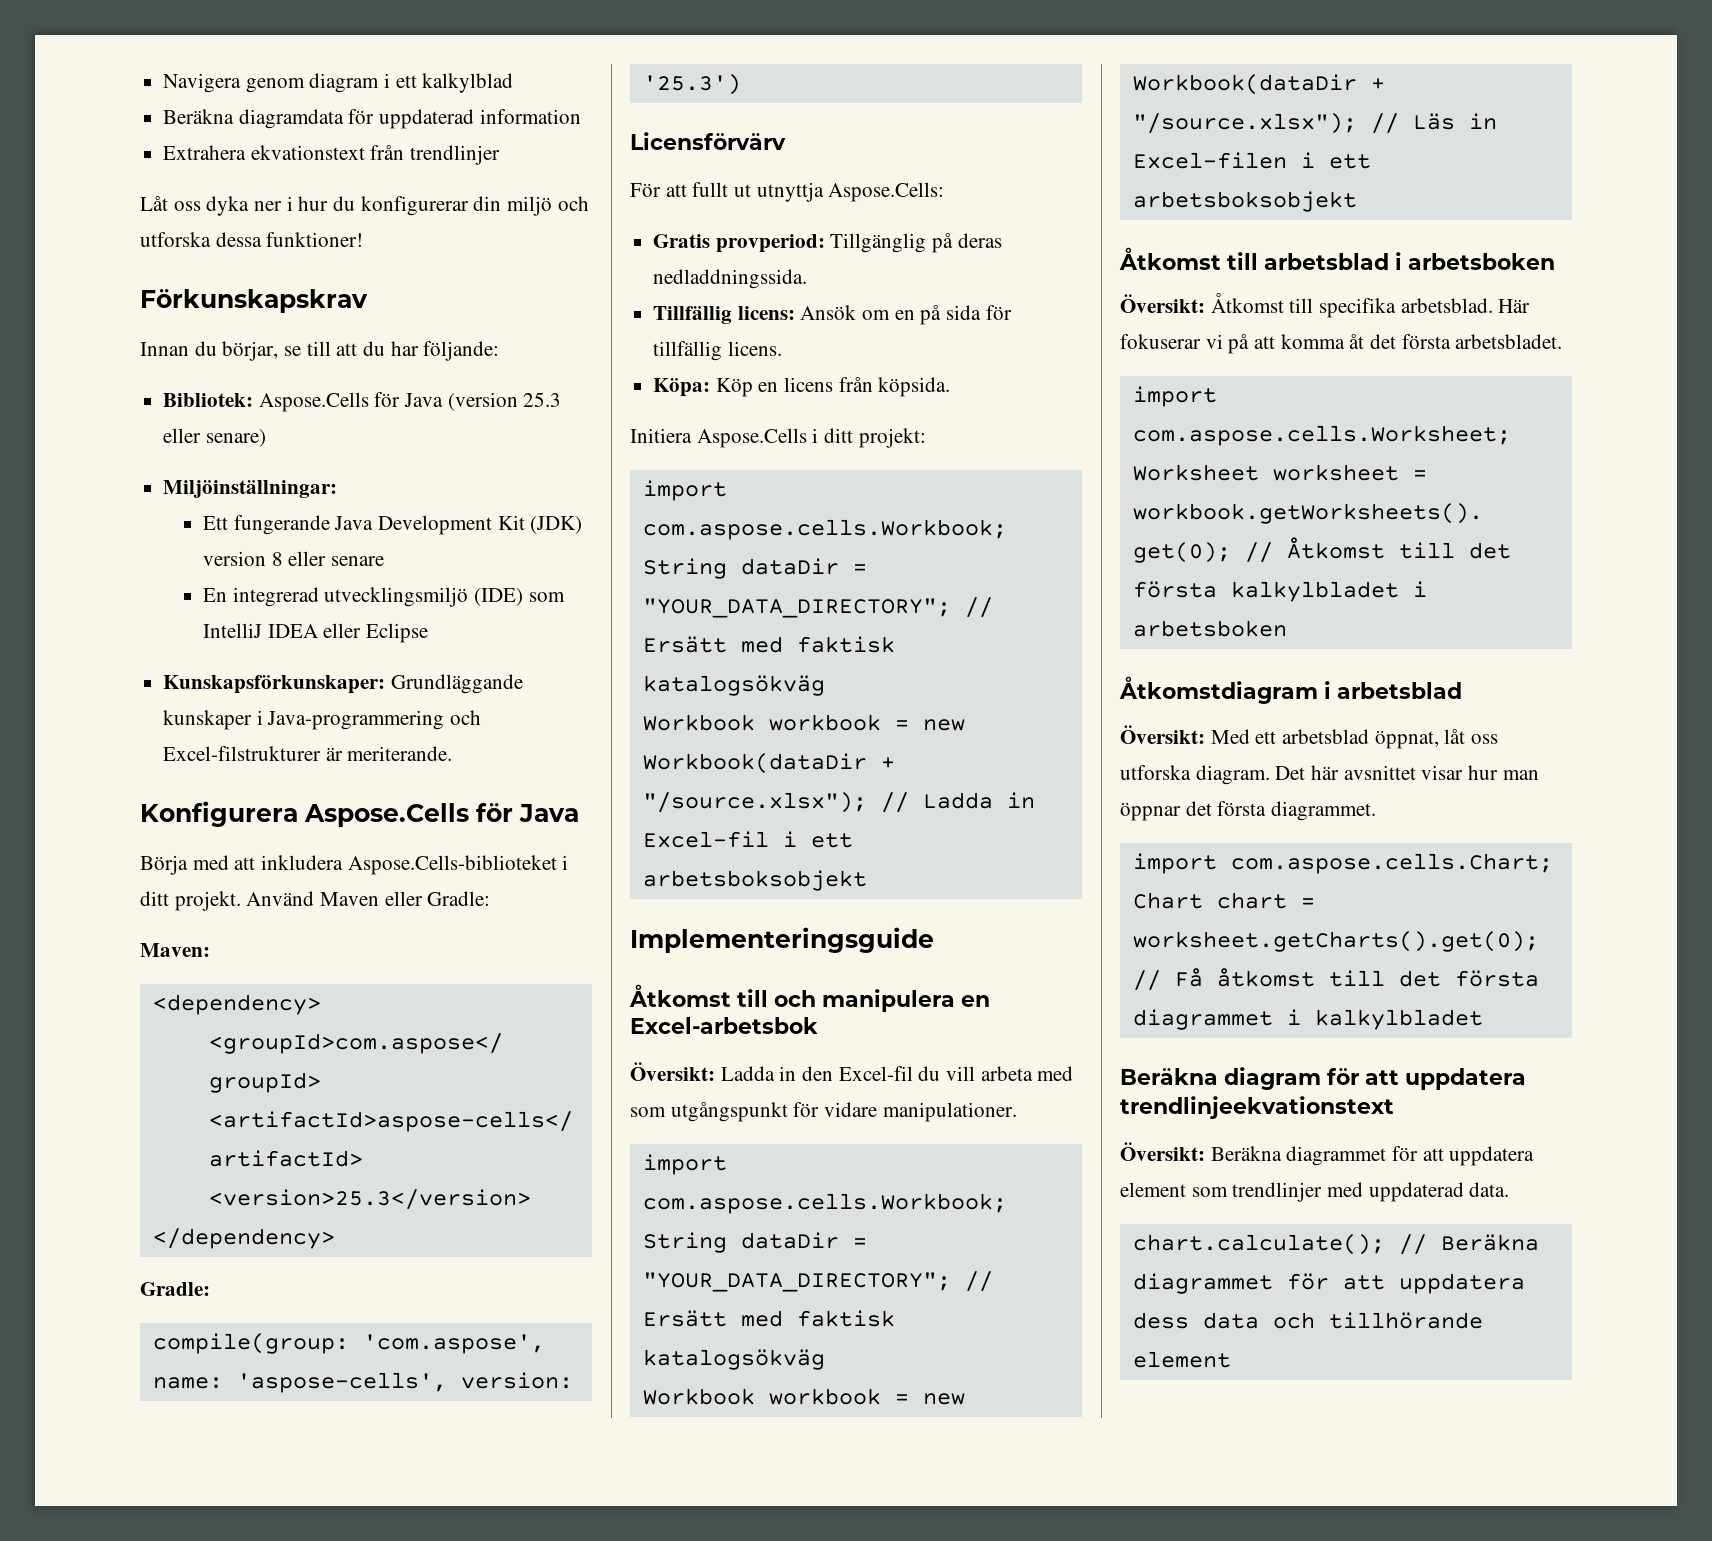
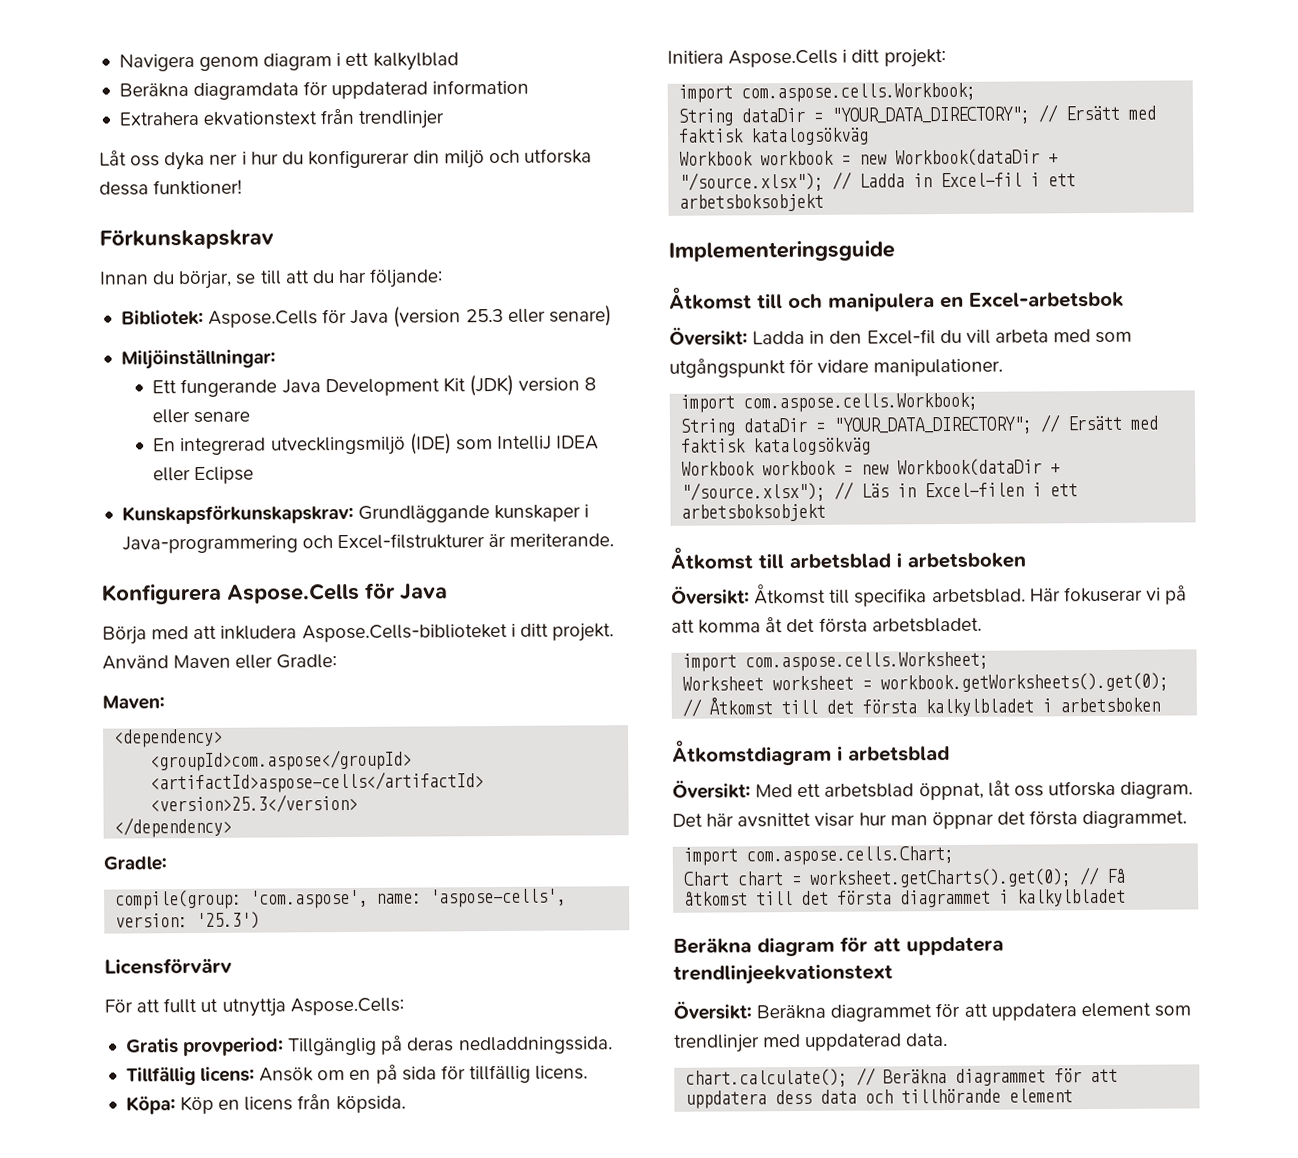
- Kunskapsförkunskaper: Grundläggande kunskaper i Java-programmering och Excel-filstrukturer är meriterande.
+ Kunskapsförkunskapskrav: Grundläggande kunskaper i Java-programmering och Excel-filstrukturer är meriterande.

